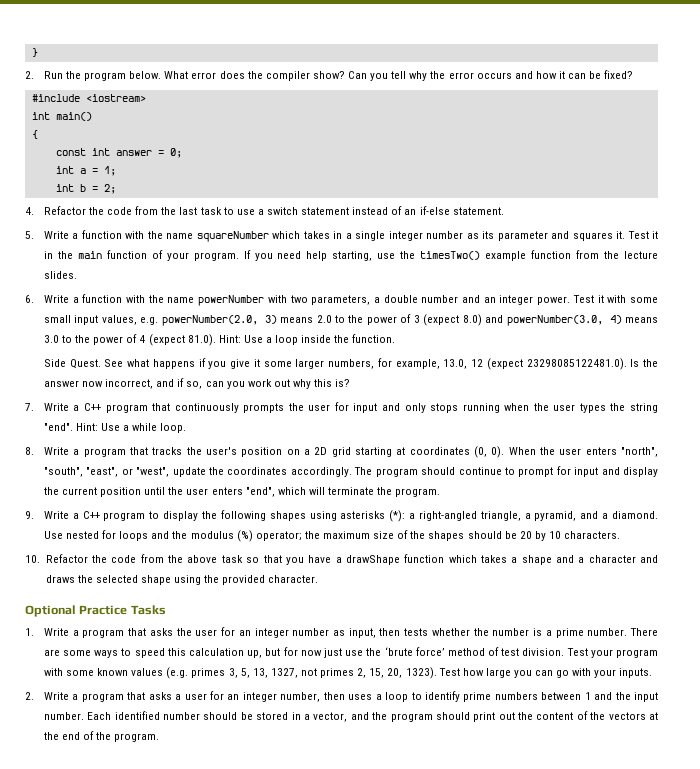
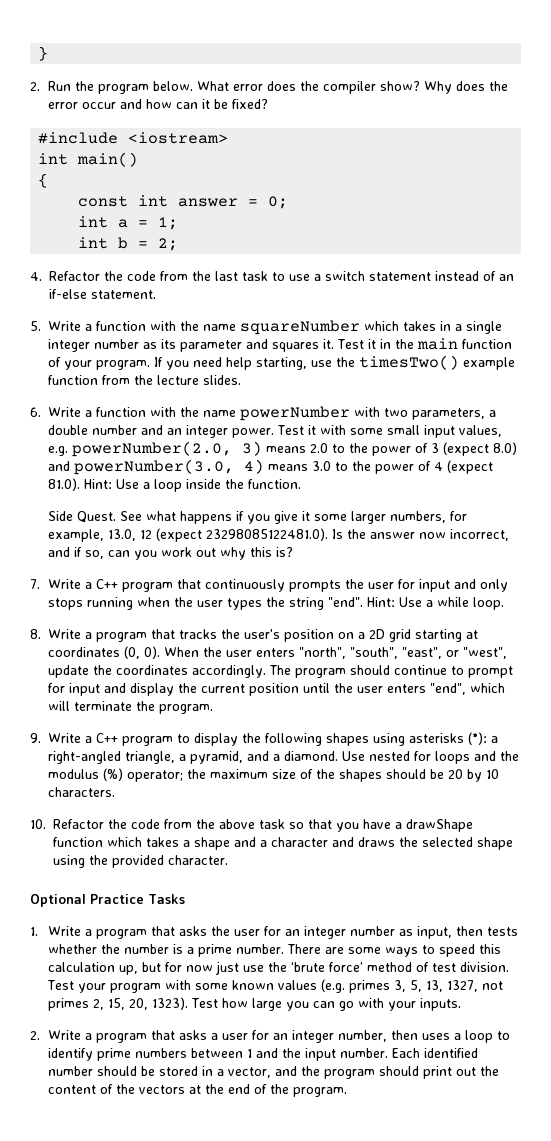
- Can you tell why the error occurs and how it can be fixed?
+ Why does the error occur and how can it be fixed?

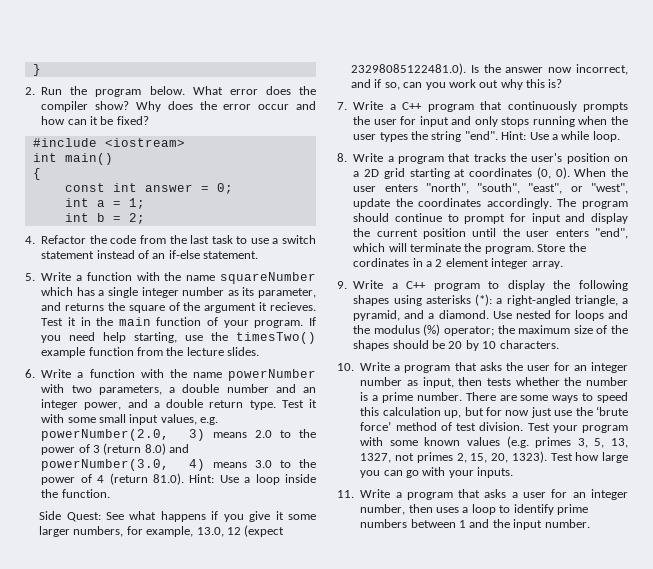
- 5. Write a function with the name squareNumber which takes in a single integer number as its parameter and squares it.
+ 5. Write a function with the name squareNumber which has a single integer number as its parameter, and returns the square of the argument it recieves.
- 6. Write a function with the name powerNumber with two parameters, a double number and an integer power.
+ 6. Write a function with the name powerNumber with two parameters, a double number and an integer power, and a double return type.
- Test it with some small input values, e.g. powerNumber(2.0, 3) means 2.0 to the power of 3 (expect 8.0) and powerNumber(3.0, 4) means 3.0 to the power of 4 (expect 81.0). Hint: Use a loop inside the function.
+ Test it with some small input values, e.g. powerNumber(2.0, 3) means 2.0 to the power of 3 (return 8.0) and powerNumber(3.0, 4) means 3.0 to the power of 4 (return 81.0). Hint: Use a loop inside the function.
- Side Quest. See what happens if you give it some larger numbers, for example, 13.0, 12 (expect 23298085122481.0). Is the answer now incorrect, and if so, can you work out why this is?
+ Side Quest: See what happens if you give it some larger numbers, for example, 13.0, 12 (expect 23298085122481.0). Is the answer now incorrect, and if so, can you work out why this is?
+ Store the cordinates in a 2 element integer array.
- 10. Refactor the code from the above task so that you have a drawShape function which takes a shape and a character and draws the selected shape using the provided character.
- Optional Practice Tasks
- 1. Write a program that asks the user for an integer number as input, then tests whether the number is a prime number.
+ 10. Write a program that asks the user for an integer number as input, then tests whether the number is a prime number.
- 2. Write a program that asks a user for an integer number, then uses a loop to identify prime numbers between 1 and the input number. Each identified number should be stored in a vector, and the program should print out the content of the vectors at the end of the program.
+ 11. Write a program that asks a user for an integer number, then uses a loop to identify prime numbers between 1 and the input number.

